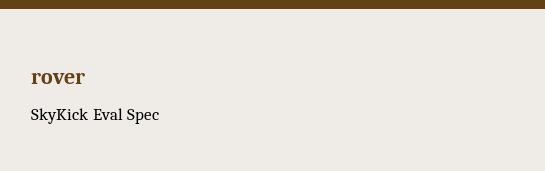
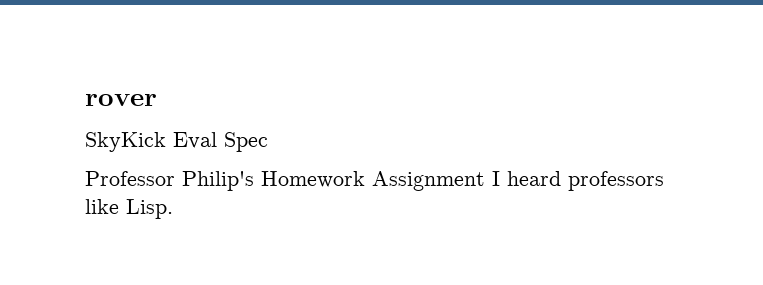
+ Professor Philip's Homework Assignment I heard professors like Lisp.

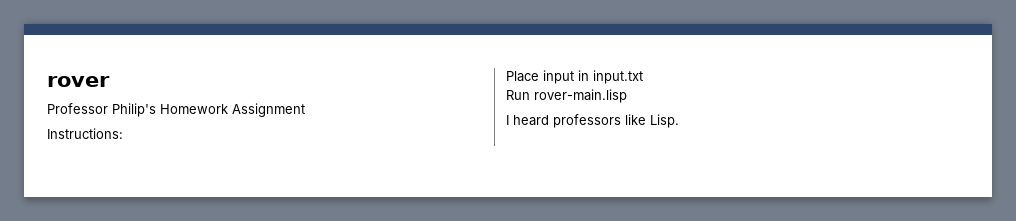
- SkyKick Eval Spec
- Professor Philip's Homework Assignment I heard professors like Lisp.
+ Professor Philip's Homework Assignment
+ Instructions:
+ Place input in input.txt
+ Run rover-main.lisp
+ I heard professors like Lisp.

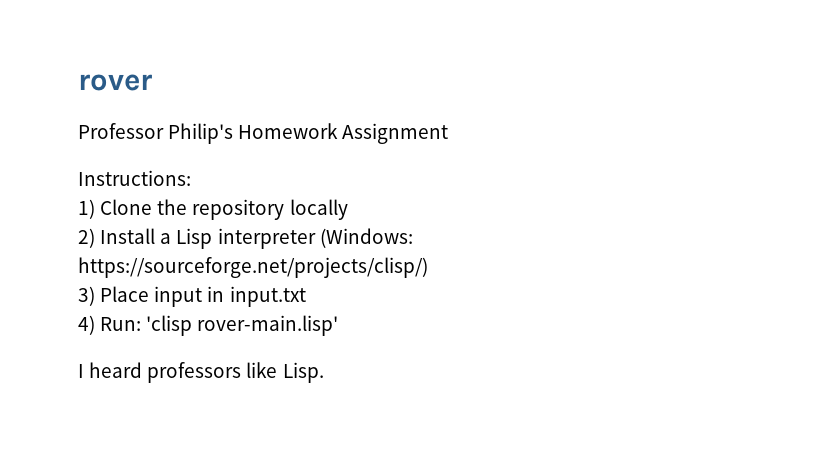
- Place input in input.txt
+ 1) Clone the repository locally
+ 2) Install a Lisp interpreter (Windows: https://sourceforge.net/projects/clisp/)
+ 3) Place input in input.txt
- Run rover-main.lisp
+ 4) Run: 'clisp rover-main.lisp'

